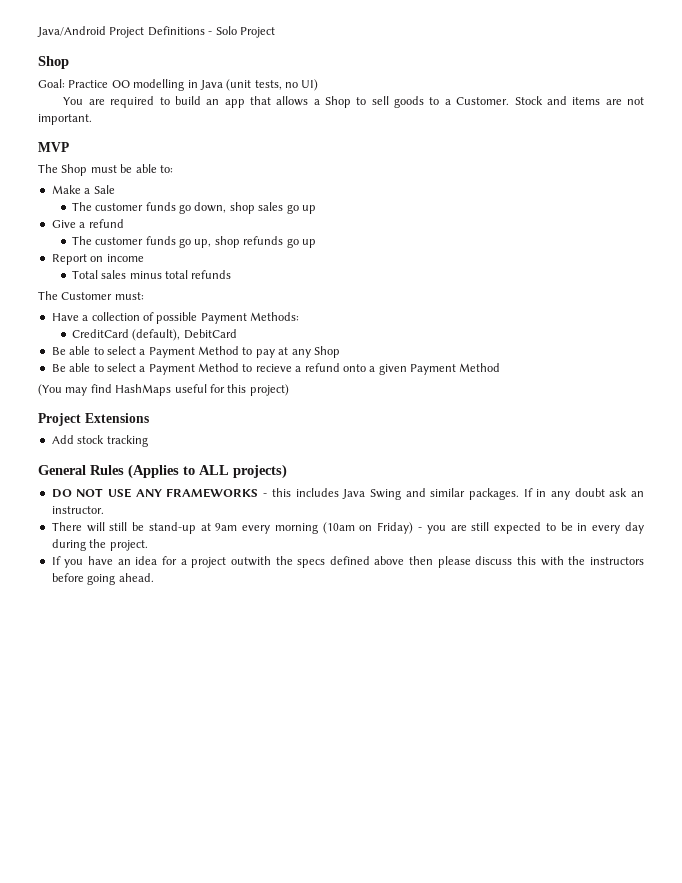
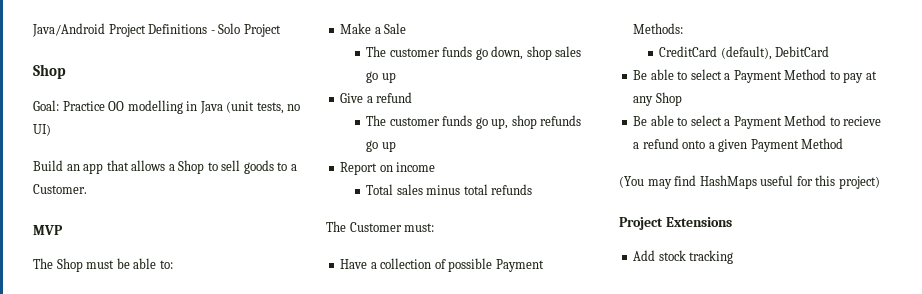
- You are required to build an app that allows a Shop to sell goods to a Customer. Stock and items are not important.
+ Build an app that allows a Shop to sell goods to a Customer.
- General Rules (Applies to ALL projects)
- DO NOT USE ANY FRAMEWORKS - this includes Java Swing and similar packages. If in any doubt ask an instructor.
- There will still be stand-up at 9am every morning (10am on Friday) - you are still expected to be in every day during the project.
- If you have an idea for a project outwith the specs defined above then please discuss this with the instructors before going ahead.

